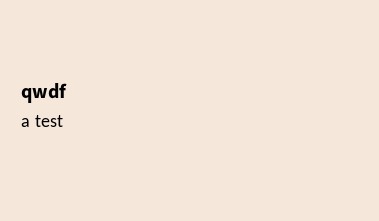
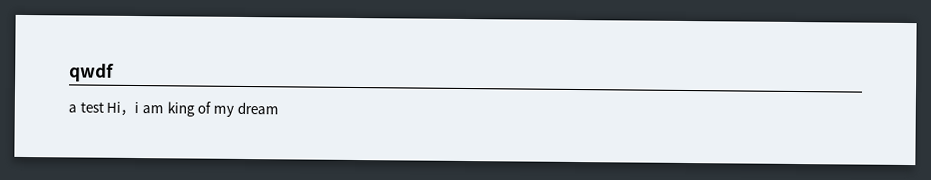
- a test
+ a test Hi，i am king of my dream

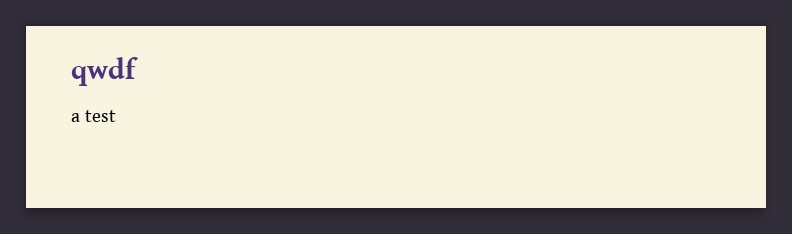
- a test Hi，i am king of my dream
+ a test

